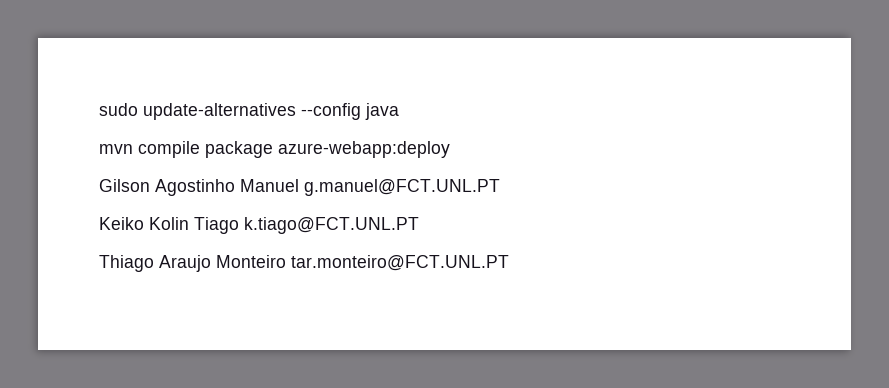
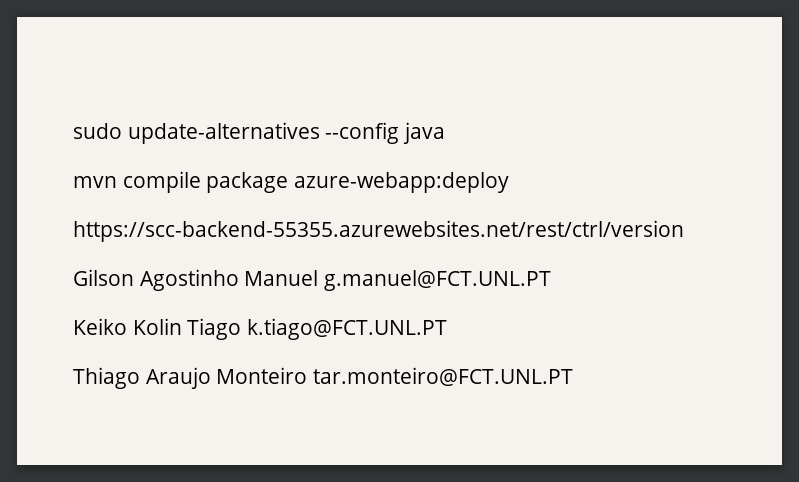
+ https://scc-backend-55355.azurewebsites.net/rest/ctrl/version

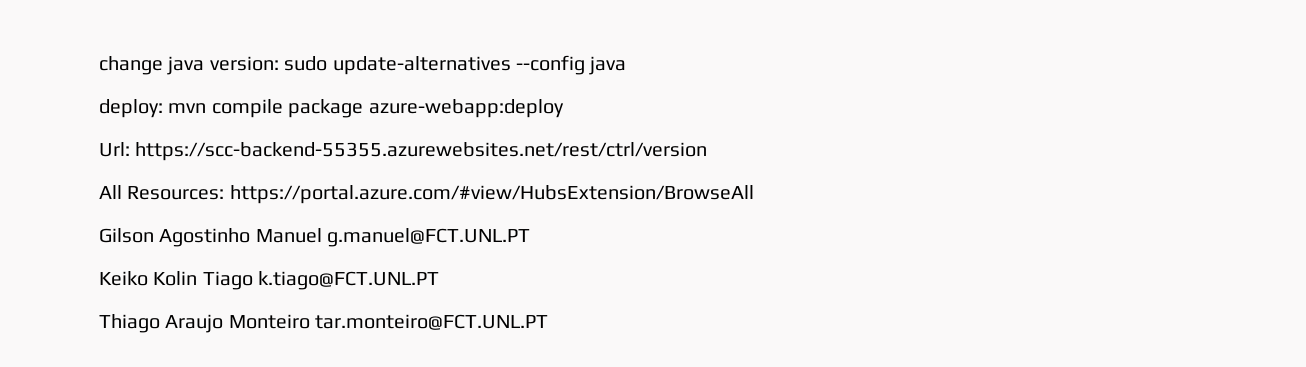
- sudo update-alternatives --config java
+ change java version: sudo update-alternatives --config java
- mvn compile package azure-webapp:deploy
+ deploy: mvn compile package azure-webapp:deploy
- https://scc-backend-55355.azurewebsites.net/rest/ctrl/version
+ Url: https://scc-backend-55355.azurewebsites.net/rest/ctrl/version
+ All Resources: https://portal.azure.com/#view/HubsExtension/BrowseAll

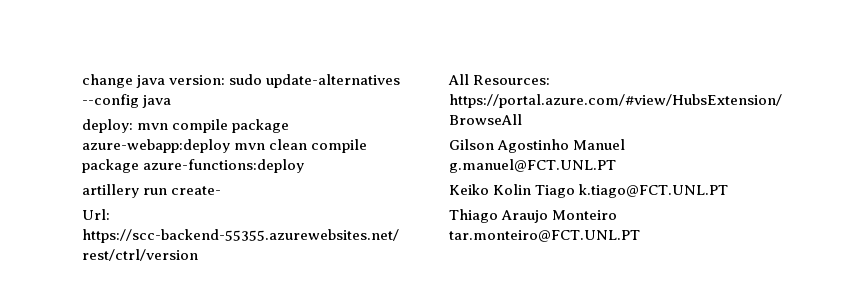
- deploy: mvn compile package azure-webapp:deploy
+ deploy: mvn compile package azure-webapp:deploy mvn clean compile package azure-functions:deploy
+ artillery run create-

